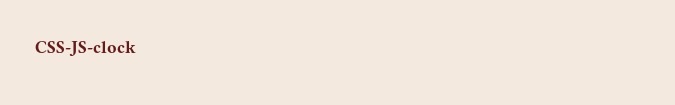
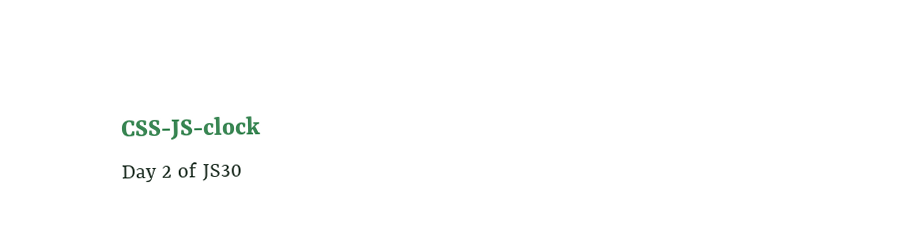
+ Day 2 of JS30

